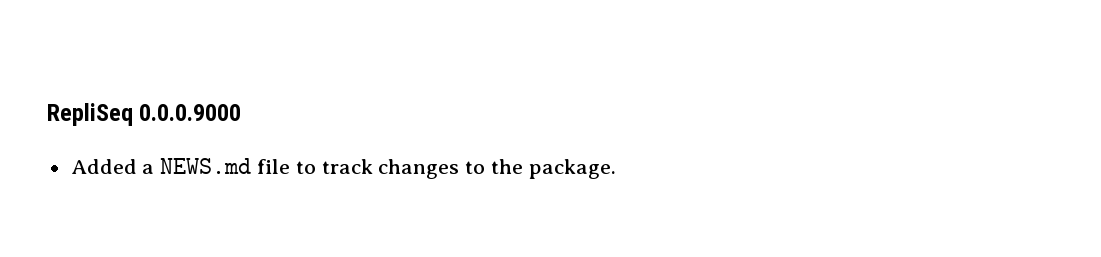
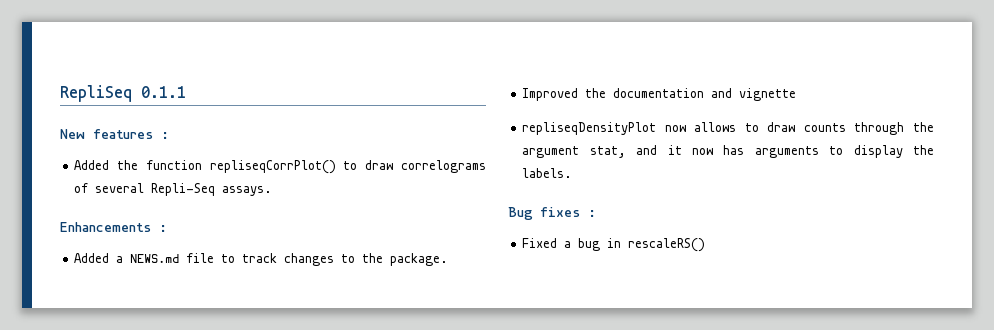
- RepliSeq 0.0.0.9000
+ RepliSeq 0.1.1
+ New features :
+ Added the function repliseqCorrPlot() to draw correlograms of several Repli-Seq assays.
+ Enhancements :
+ Improved the documentation and vignette
+ repliseqDensityPlot now allows to draw counts through the argument stat, and it now has arguments to display the labels.
+ Bug fixes :
+ Fixed a bug in rescaleRS()

